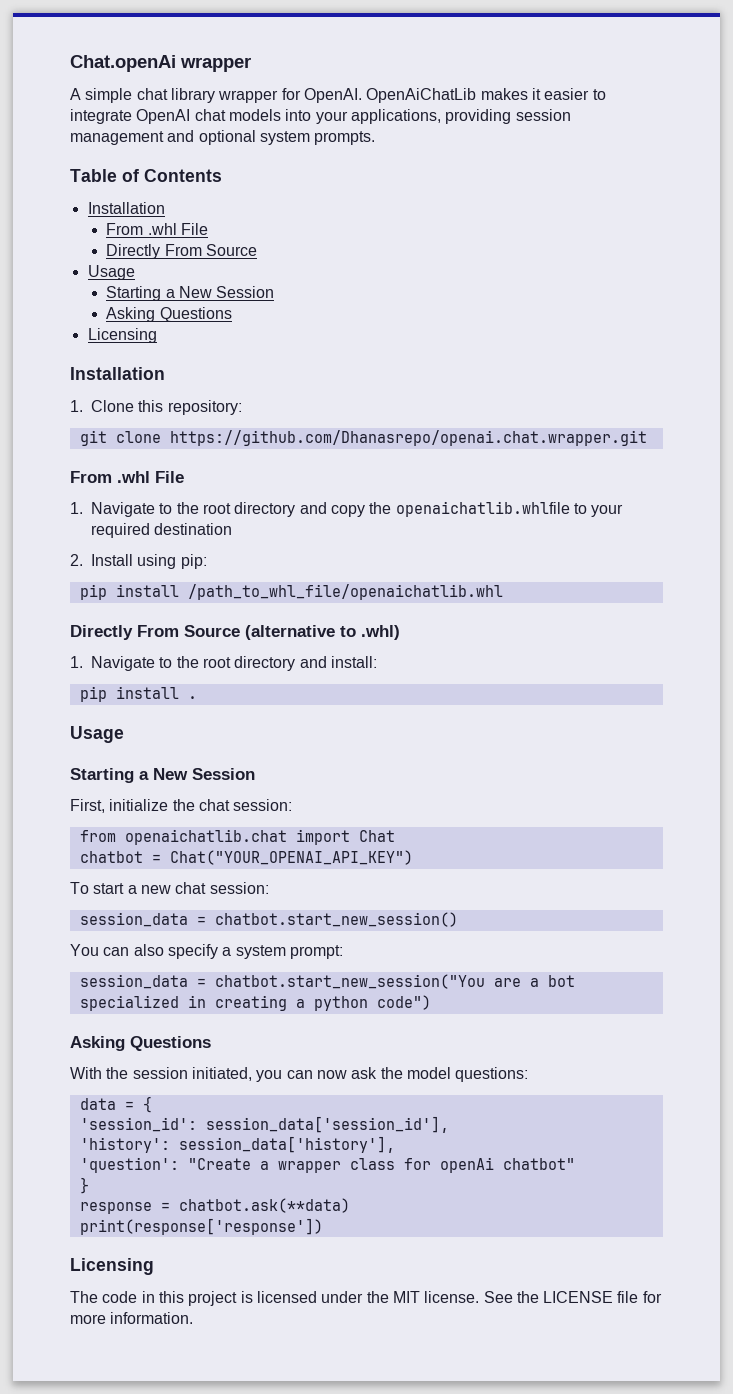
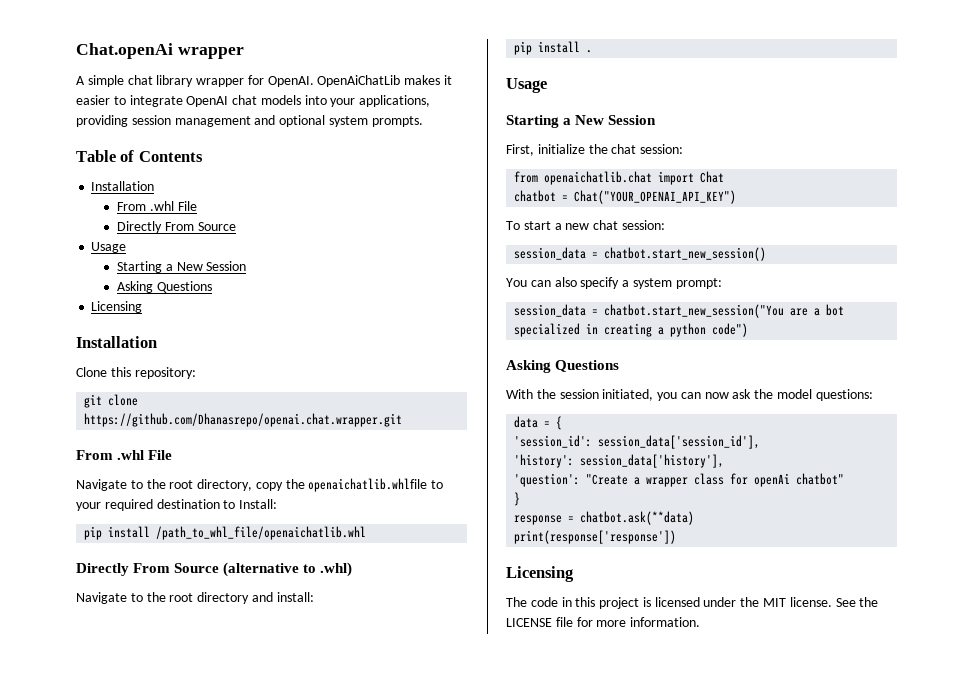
- 1. Clone this repository:
+ Clone this repository:
- 1. Navigate to the root directory and copy the openaichatlib.whlfile to your required destination
- 2. Install using pip:
+ Navigate to the root directory, copy the openaichatlib.whlfile to your required destination to Install:
- 1. Navigate to the root directory and install:
+ Navigate to the root directory and install:

